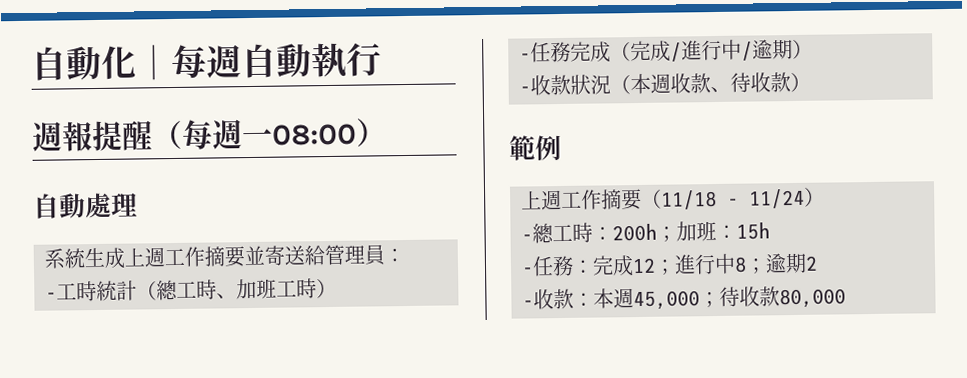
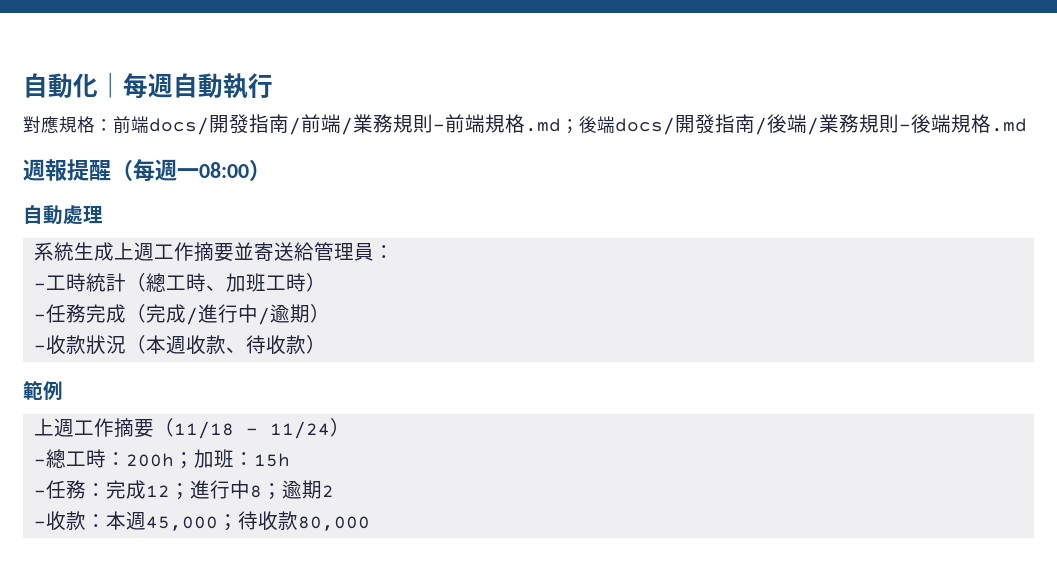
+ 對應規格：前端docs/開發指南/前端/業務規則-前端規格.md；後端docs/開發指南/後端/業務規則-後端規格.md

